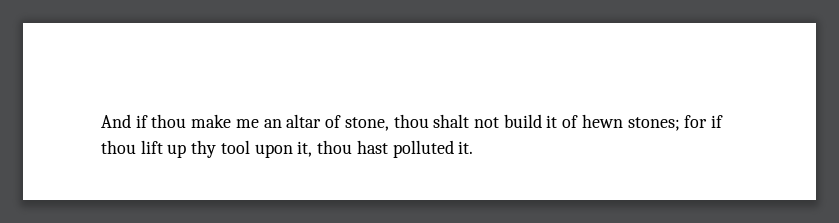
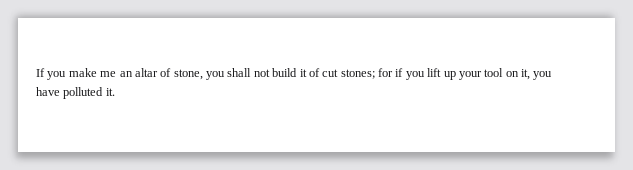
- And if thou make me an altar of stone, thou shalt not build it of hewn stones; for if thou lift up thy tool upon it, thou hast polluted it.
+ If you make me an altar of stone, you shall not build it of cut stones; for if you lift up your tool on it, you have polluted it.

